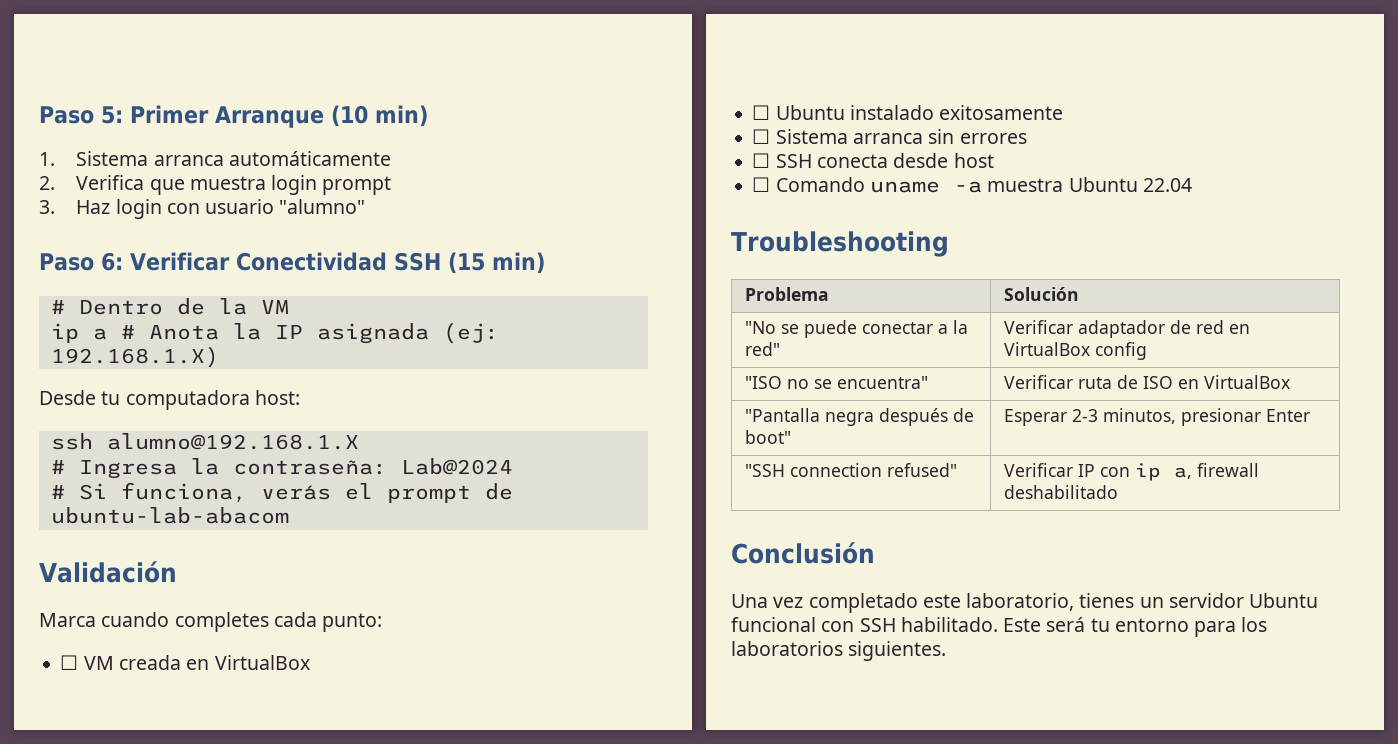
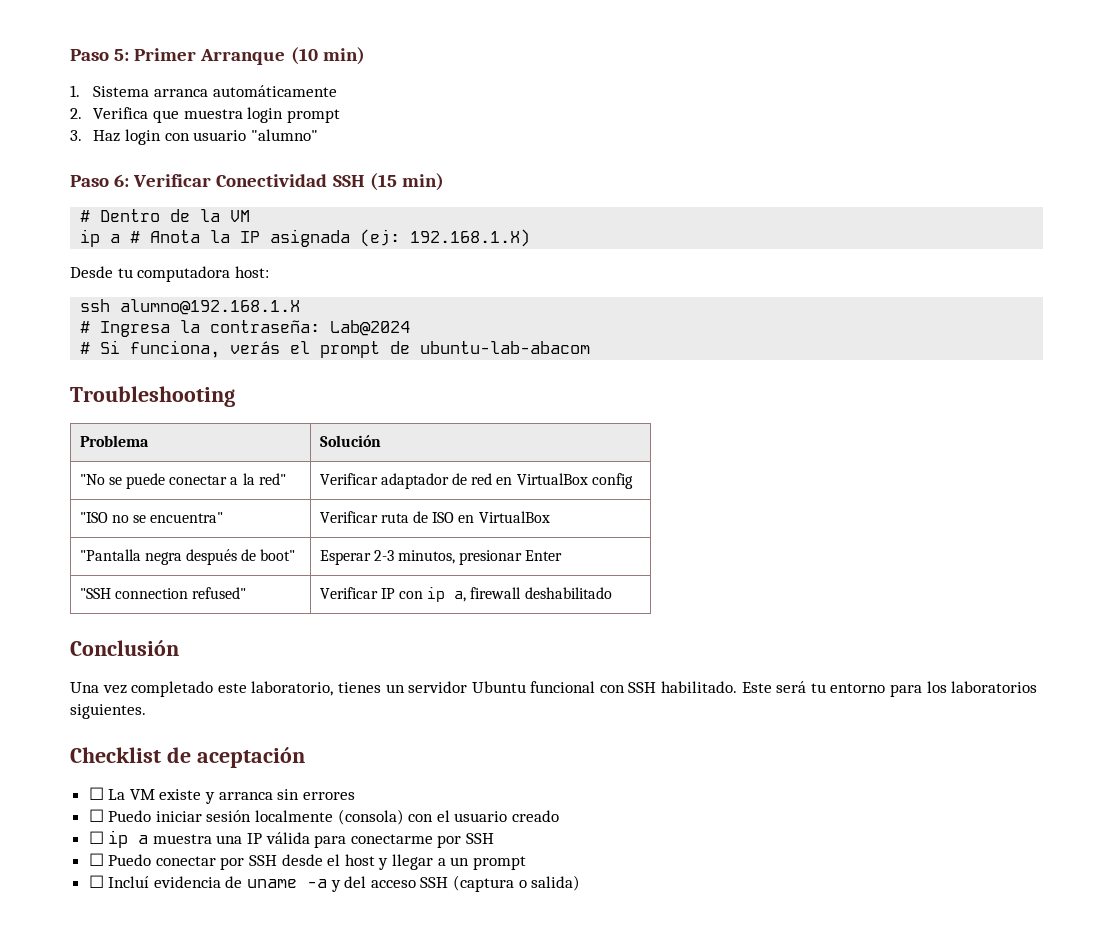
- Validación
- Marca cuando completes cada punto:
- ☐ VM creada en VirtualBox
- ☐ Ubuntu instalado exitosamente
- ☐ Sistema arranca sin errores
- ☐ SSH conecta desde host
- ☐ Comando uname -a muestra Ubuntu 22.04
+ Checklist de aceptación
+ ☐ La VM existe y arranca sin errores
+ ☐ Puedo iniciar sesión localmente (consola) con el usuario creado
+ ☐ ip a muestra una IP válida para conectarme por SSH
+ ☐ Puedo conectar por SSH desde el host y llegar a un prompt
+ ☐ Incluí evidencia de uname -a y del acceso SSH (captura o salida)

